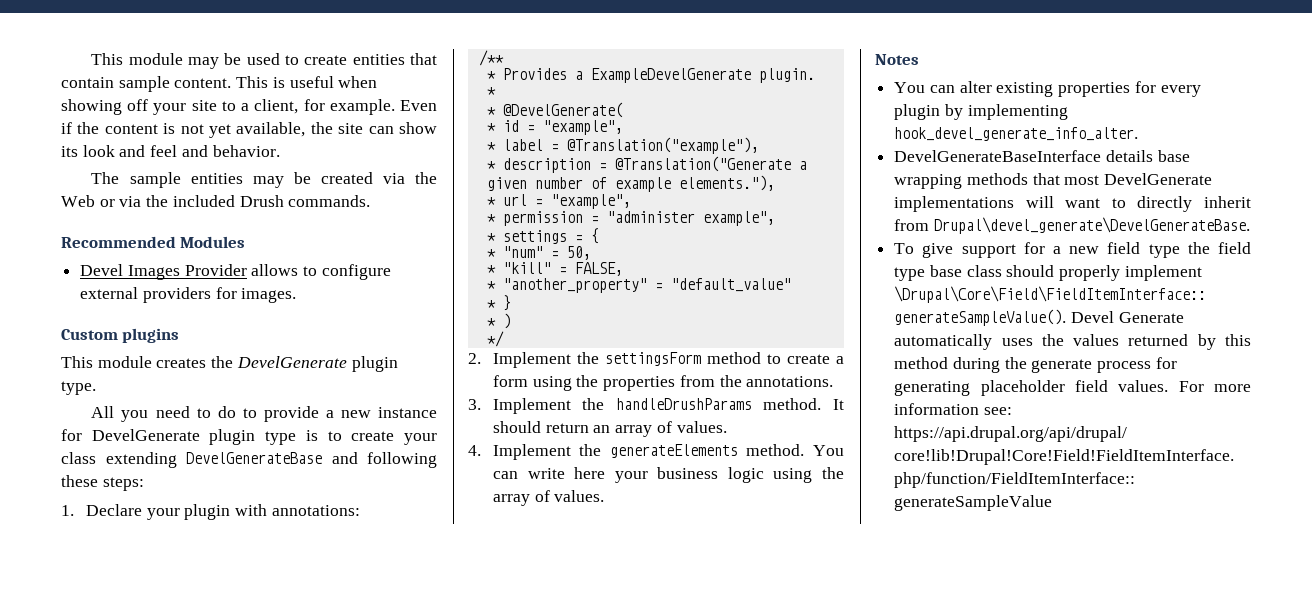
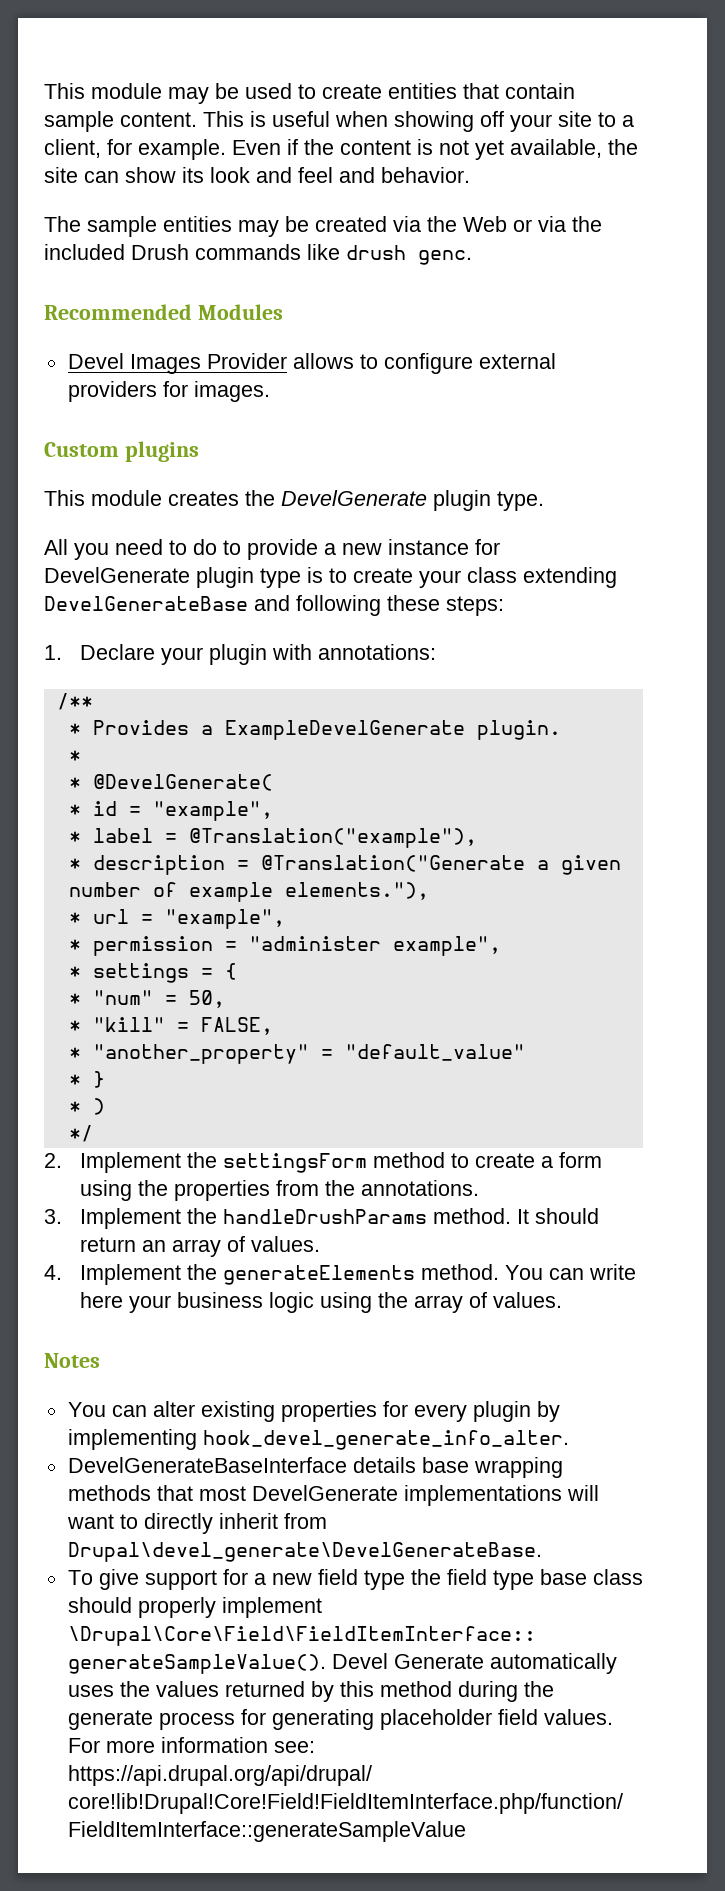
- The sample entities may be created via the Web or via the included Drush commands.
+ The sample entities may be created via the Web or via the included Drush commands like drush genc.

